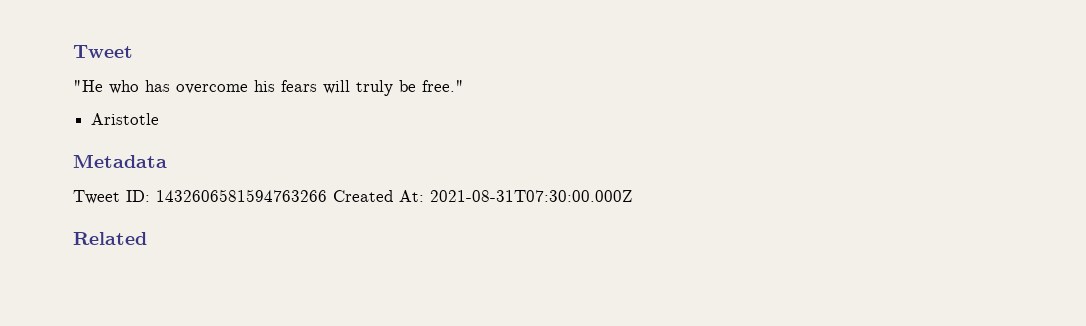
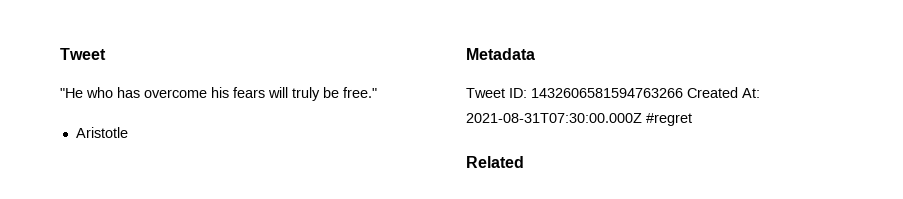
- Tweet ID: 1432606581594763266 Created At: 2021-08-31T07:30:00.000Z
+ Tweet ID: 1432606581594763266 Created At: 2021-08-31T07:30:00.000Z #regret

